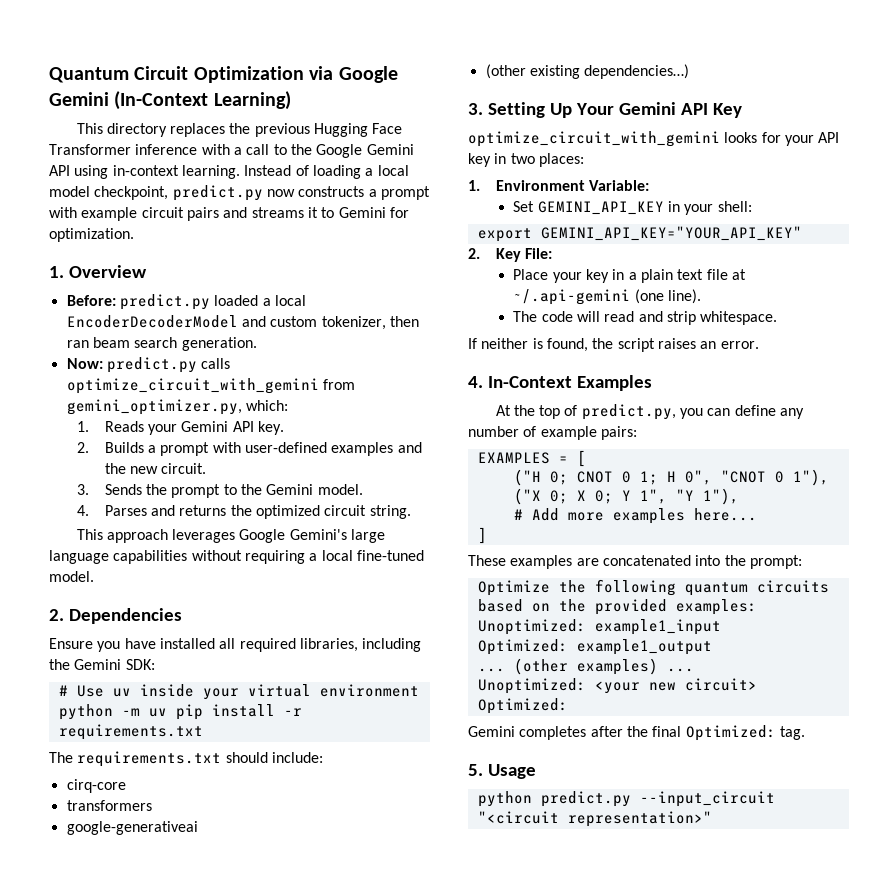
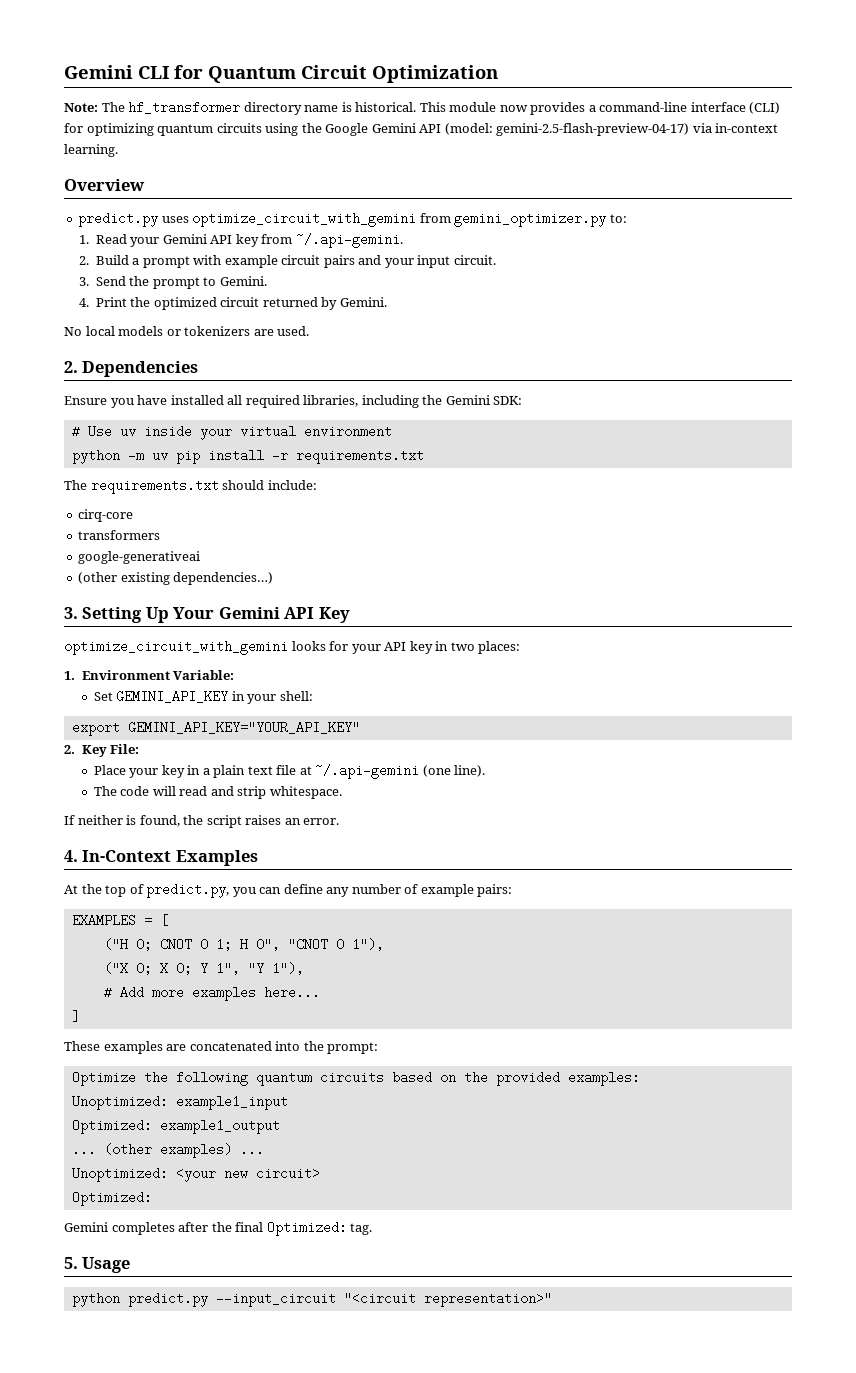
- Quantum Circuit Optimization via Google Gemini (In-Context Learning)
- This directory replaces the previous Hugging Face Transformer inference with a call to the Google Gemini API using in-context learning. Instead of loading a local model checkpoint, predict.py now constructs a prompt with example circuit pairs and streams it to Gemini for optimization.
- 1. Overview
- Before: predict.py loaded a local EncoderDecoderModel and custom tokenizer, then ran beam search generation.
- Now: predict.py calls optimize_circuit_with_gemini from gemini_optimizer.py, which:
- 1. Reads your Gemini API key.
- 2. Builds a prompt with user-defined examples and the new circuit.
+ Gemini CLI for Quantum Circuit Optimization
+ Note: The hf_transformer directory name is historical. This module now provides a command-line interface (CLI) for optimizing quantum circuits using the Google Gemini API (model: gemini-2.5-flash-preview-04-17) via in-context learning.
+ Overview
+ predict.py uses optimize_circuit_with_gemini from gemini_optimizer.py to:
+ 1. Read your Gemini API key from ~/.api-gemini.
+ 2. Build a prompt with example circuit pairs and your input circuit.
- 3. Sends the prompt to the Gemini model.
- 4. Parses and returns the optimized circuit string.
- This approach leverages Google Gemini's large language capabilities without requiring a local fine-tuned model.
+ 3. Send the prompt to Gemini.
+ 4. Print the optimized circuit returned by Gemini.
+ No local models or tokenizers are used.

